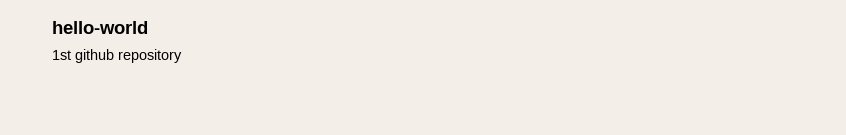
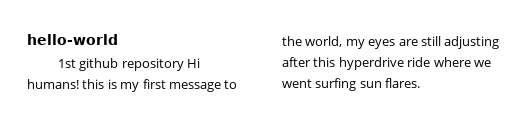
- 1st github repository
+ 1st github repository Hi humans! this is my first message to the world, my eyes are still adjusting after this hyperdrive ride where we went surfing sun flares.

